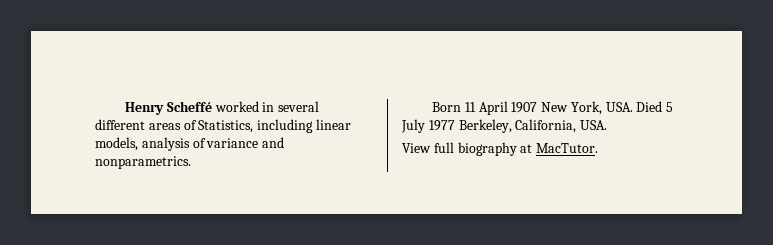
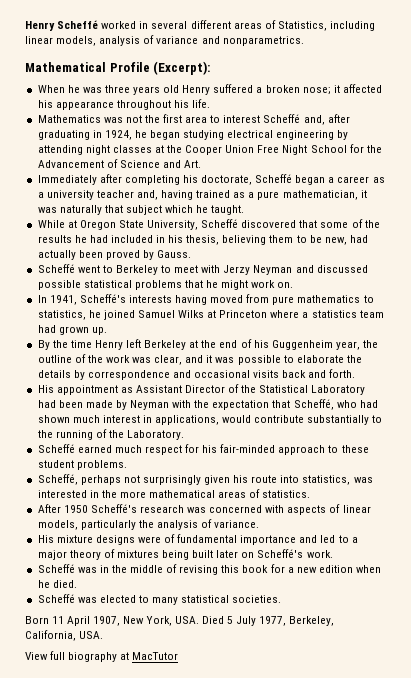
+ Mathematical Profile (Excerpt):
+ When he was three years old Henry suffered a broken nose; it affected his appearance throughout his life.
+ Mathematics was not the first area to interest Scheffé and, after graduating in 1924, he began studying electrical engineering by attending night classes at the Cooper Union Free Night School for the Advancement of Science and Art.
+ Immediately after completing his doctorate, Scheffé began a career as a university teacher and, having trained as a pure mathematician, it was naturally that subject which he taught.
+ While at Oregon State University, Scheffé discovered that some of the results he had included in his thesis, believing them to be new, had actually been proved by Gauss.
+ Scheffé went to Berkeley to meet with Jerzy Neyman and discussed possible statistical problems that he might work on.
+ In 1941, Scheffé's interests having moved from pure mathematics to statistics, he joined Samuel Wilks at Princeton where a statistics team had grown up.
+ By the time Henry left Berkeley at the end of his Guggenheim year, the outline of the work was clear, and it was possible to elaborate the details by correspondence and occasional visits back and forth.
+ His appointment as Assistant Director of the Statistical Laboratory had been made by Neyman with the expectation that Scheffé, who had shown much interest in applications, would contribute substantially to the running of the Laboratory.
+ Scheffé earned much respect for his fair-minded approach to these student problems.
+ Scheffé, perhaps not surprisingly given his route into statistics, was interested in the more mathematical areas of statistics.
+ After 1950 Scheffé's research was concerned with aspects of linear models, particularly the analysis of variance.
+ His mixture designs were of fundamental importance and led to a major theory of mixtures being built later on Scheffé's work.
+ Scheffé was in the middle of revising this book for a new edition when he died.
+ Scheffé was elected to many statistical societies.
- Born 11 April 1907 New York, USA. Died 5 July 1977 Berkeley, California, USA.
+ Born 11 April 1907, New York, USA. Died 5 July 1977, Berkeley, California, USA.
- View full biography at MacTutor.
+ View full biography at MacTutor

